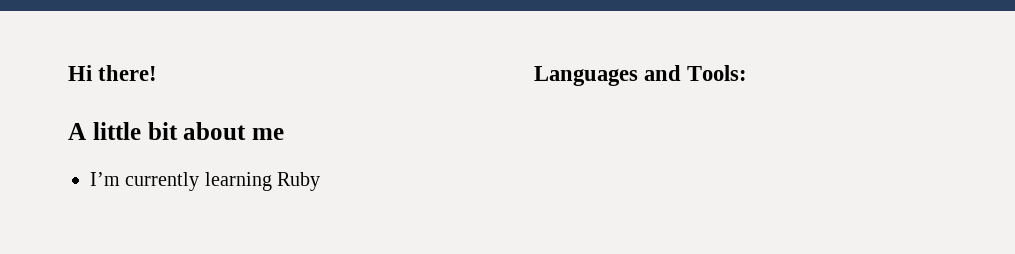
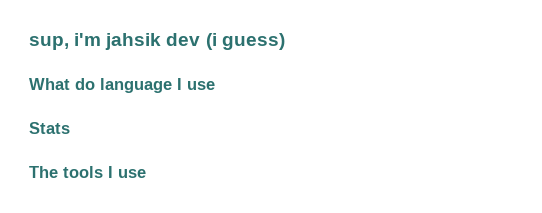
- Hi there!
- A little bit about me
- I’m currently learning Ruby
- Languages and Tools:
+ sup, i'm jahsik dev (i guess)
+ What do language I use
+ Stats
+ The tools I use

